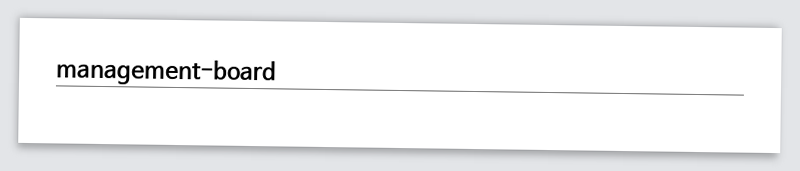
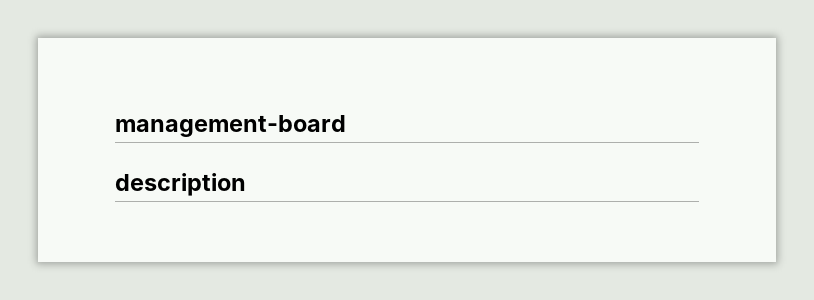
+ description

